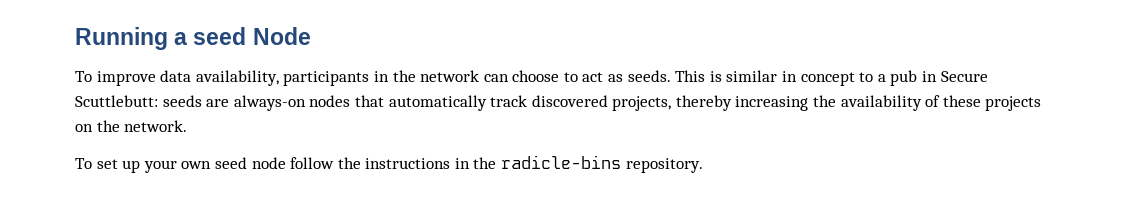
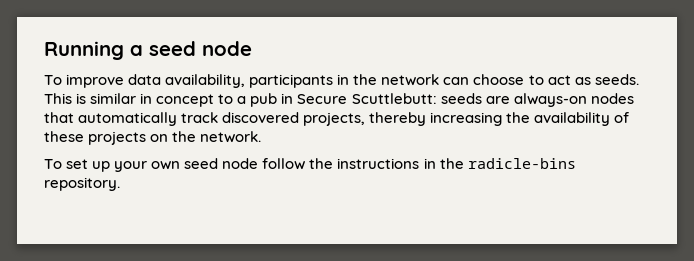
- Running a seed Node
+ Running a seed node

